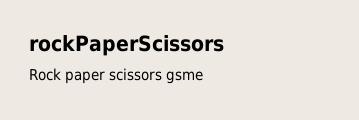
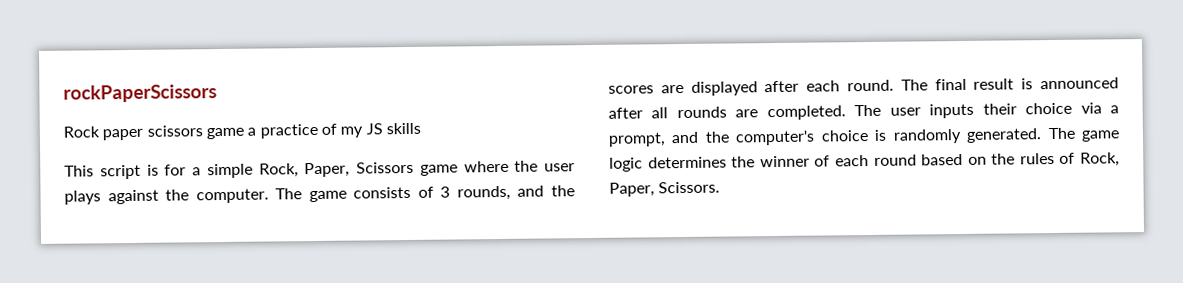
- Rock paper scissors gsme
+ Rock paper scissors game a practice of my JS skills
+ This script is for a simple Rock, Paper, Scissors game where the user plays against the computer. The game consists of 3 rounds, and the scores are displayed after each round. The final result is announced after all rounds are completed. The user inputs their choice via a prompt, and the computer's choice is randomly generated. The game logic determines the winner of each round based on the rules of Rock, Paper, Scissors.

